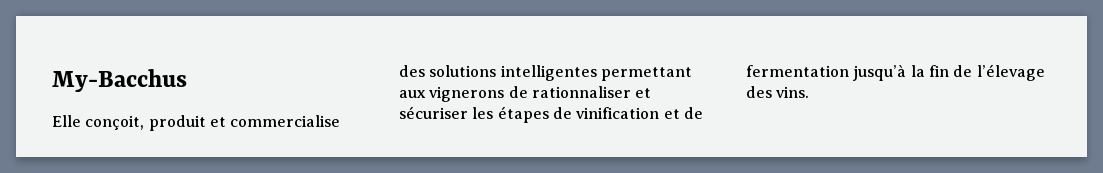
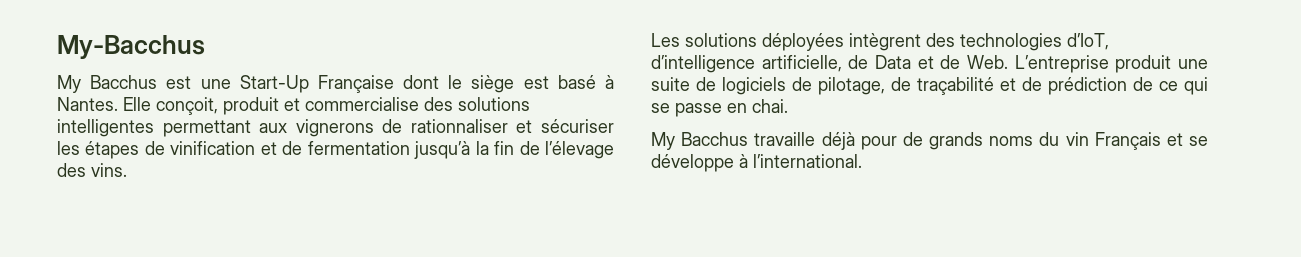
+ My Bacchus est une Start-Up Française dont le siège est basé à Nantes.
+ Les solutions déployées intègrent des technologies d’IoT, d’intelligence artificielle, de Data et de Web. L’entreprise produit une suite de logiciels de pilotage, de traçabilité et de prédiction de ce qui se passe en chai.
+ My Bacchus travaille déjà pour de grands noms du vin Français et se développe à l’international.

